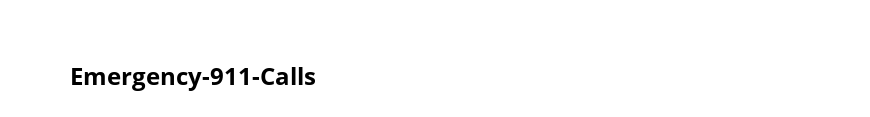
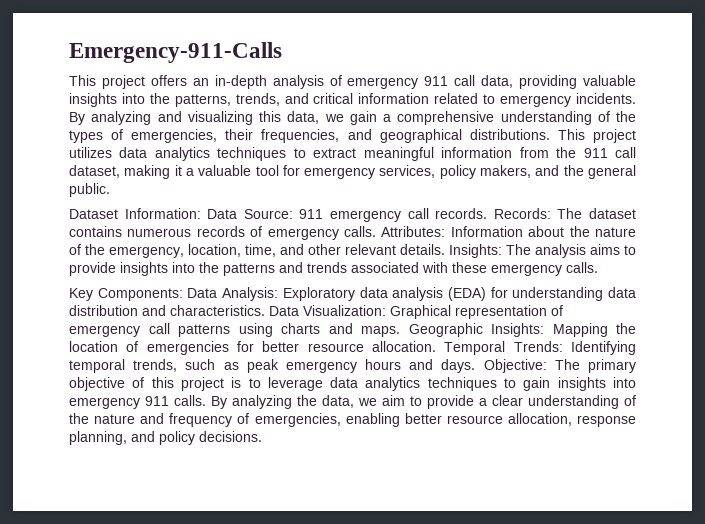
+ This project offers an in-depth analysis of emergency 911 call data, providing valuable insights into the patterns, trends, and critical information related to emergency incidents. By analyzing and visualizing this data, we gain a comprehensive understanding of the types of emergencies, their frequencies, and geographical distributions. This project utilizes data analytics techniques to extract meaningful information from the 911 call dataset, making it a valuable tool for emergency services, policy makers, and the general public.
+ Dataset Information: Data Source: 911 emergency call records. Records: The dataset contains numerous records of emergency calls. Attributes: Information about the nature of the emergency, location, time, and other relevant details. Insights: The analysis aims to provide insights into the patterns and trends associated with these emergency calls.
+ Key Components: Data Analysis: Exploratory data analysis (EDA) for understanding data distribution and characteristics. Data Visualization: Graphical representation of emergency call patterns using charts and maps. Geographic Insights: Mapping the location of emergencies for better resource allocation. Temporal Trends: Identifying temporal trends, such as peak emergency hours and days. Objective: The primary objective of this project is to leverage data analytics techniques to gain insights into emergency 911 calls. By analyzing the data, we aim to provide a clear understanding of the nature and frequency of emergencies, enabling better resource allocation, response planning, and policy decisions.

